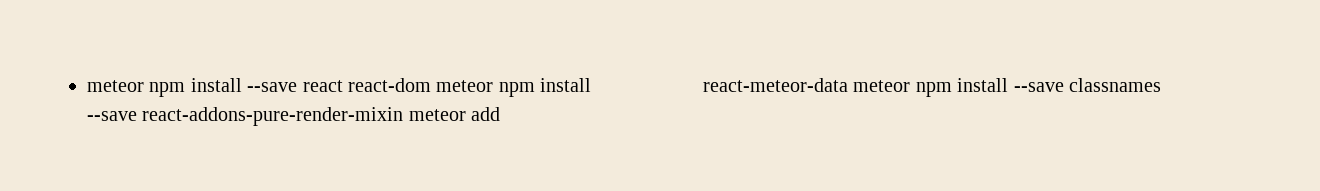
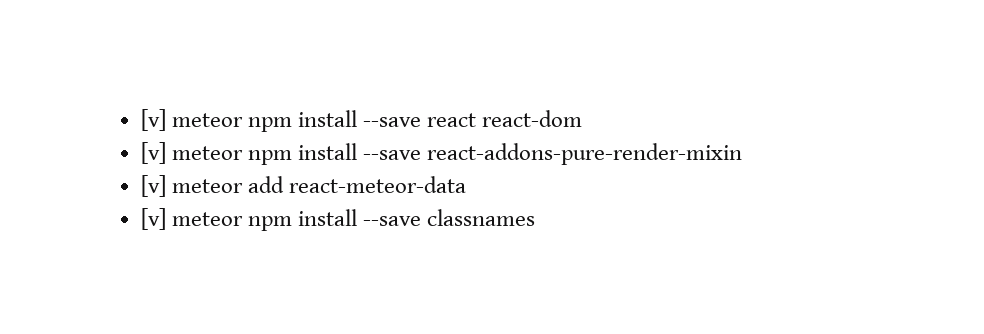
- meteor npm install --save react react-dom meteor npm install --save react-addons-pure-render-mixin meteor add react-meteor-data meteor npm install --save classnames
+ [v] meteor npm install --save react react-dom
+ [v] meteor npm install --save react-addons-pure-render-mixin
+ [v] meteor add react-meteor-data
+ [v] meteor npm install --save classnames

